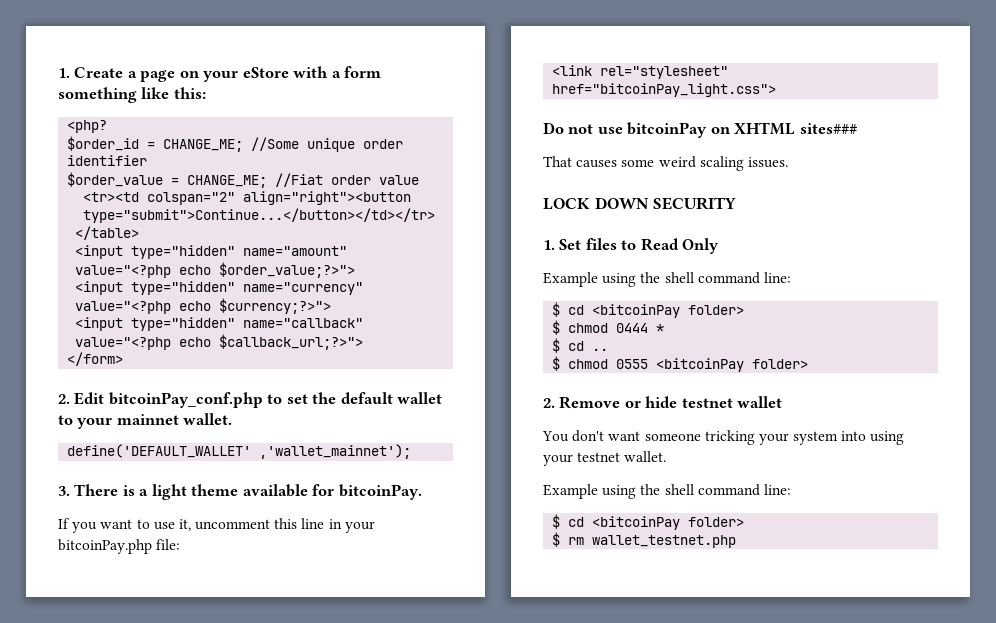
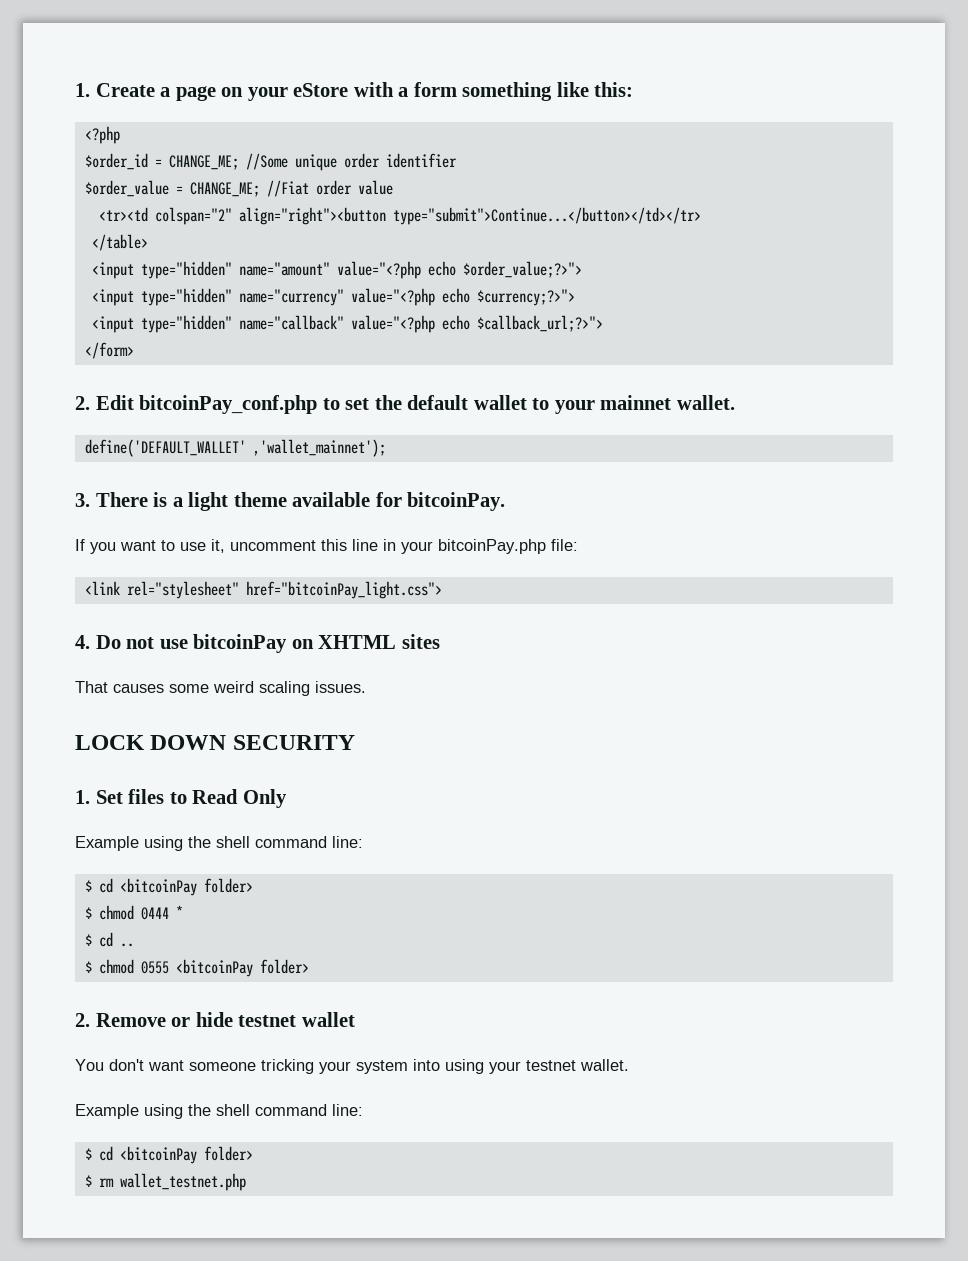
- <php?
+ <?php
- Do not use bitcoinPay on XHTML sites###
+ 4. Do not use bitcoinPay on XHTML sites

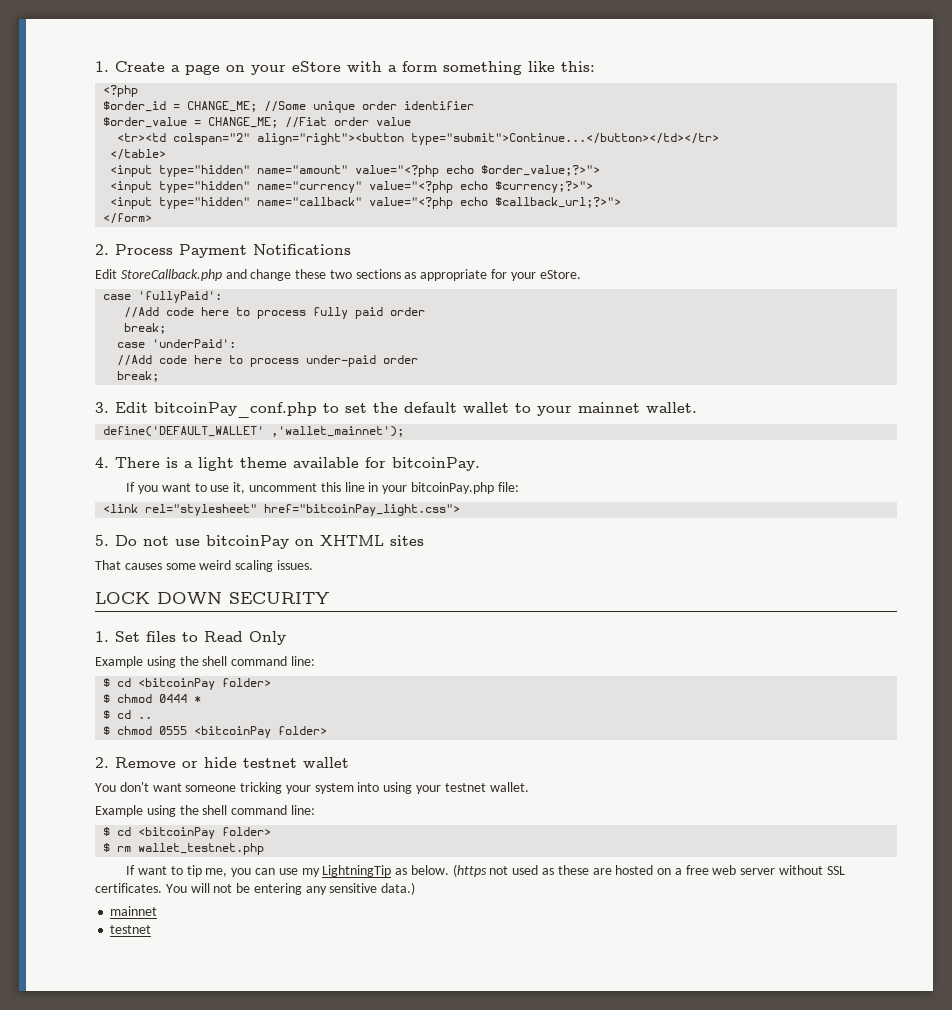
- 2. Edit bitcoinPay_conf.php to set the default wallet to your mainnet wallet.
+ 2. Process Payment Notifications
+ Edit StoreCallback.php and change these two sections as appropriate for your eStore.
+ case 'fullyPaid':
+ //Add code here to process fully paid order
+ break;
+ case 'underPaid':
+ //Add code here to process under-paid order
+ break;
+ 3. Edit bitcoinPay_conf.php to set the default wallet to your mainnet wallet.
- 3. There is a light theme available for bitcoinPay.
+ 4. There is a light theme available for bitcoinPay.
- 4. Do not use bitcoinPay on XHTML sites
+ 5. Do not use bitcoinPay on XHTML sites
+ If want to tip me, you can use my LightningTip as below. (https not used as these are hosted on a free web server without SSL certificates. You will not be entering any sensitive data.)
+ mainnet
+ testnet

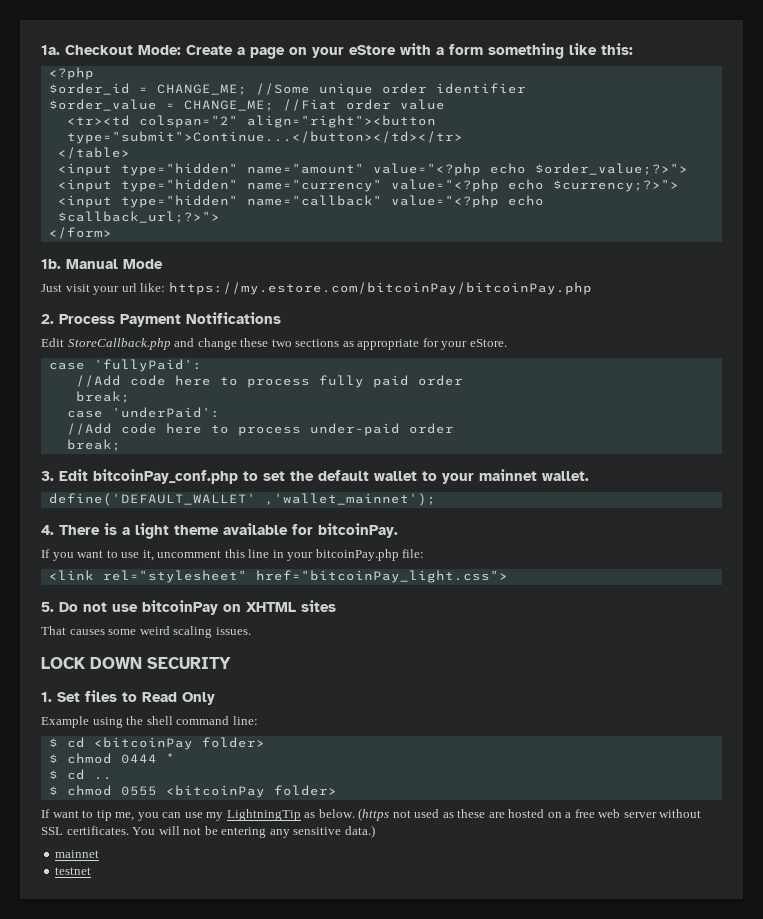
- 1. Create a page on your eStore with a form something like this:
+ 1a. Checkout Mode: Create a page on your eStore with a form something like this:
+ 1b. Manual Mode
+ Just visit your url like: https://my.estore.com/bitcoinPay/bitcoinPay.php
- 2. Remove or hide testnet wallet
- You don't want someone tricking your system into using your testnet wallet.
- Example using the shell command line:
- $ cd <bitcoinPay folder>
- $ rm wallet_testnet.php

